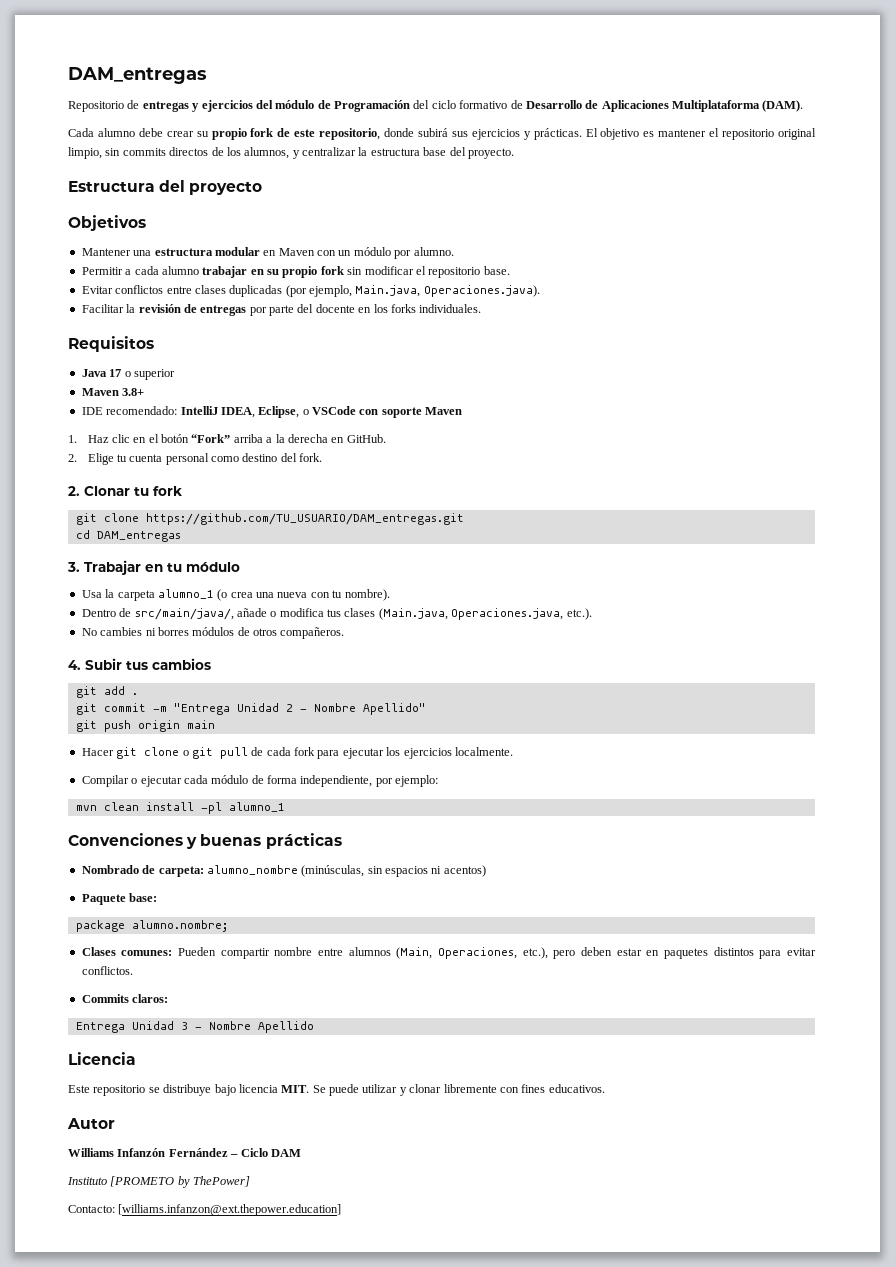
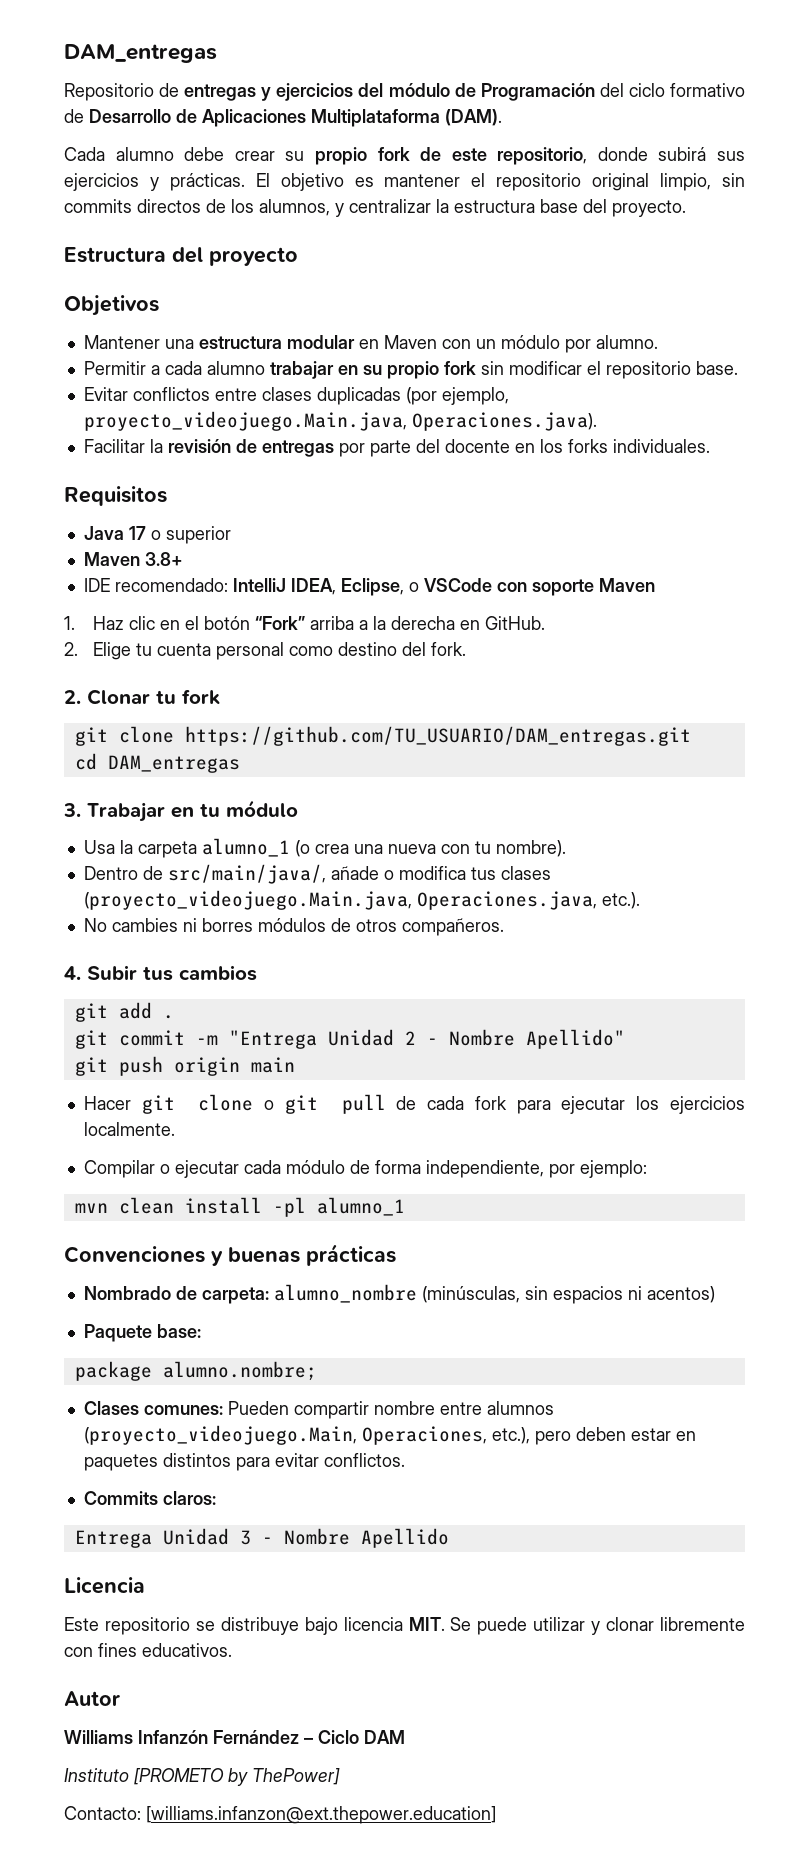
- Evitar conflictos entre clases duplicadas (por ejemplo, Main.java, Operaciones.java).
+ Evitar conflictos entre clases duplicadas (por ejemplo, proyecto_videojuego.Main.java, Operaciones.java).
- Dentro de src/main/java/, añade o modifica tus clases (Main.java, Operaciones.java, etc.).
+ Dentro de src/main/java/, añade o modifica tus clases (proyecto_videojuego.Main.java, Operaciones.java, etc.).
- Clases comunes: Pueden compartir nombre entre alumnos (Main, Operaciones, etc.), pero deben estar en paquetes distintos para evitar conflictos.
+ Clases comunes: Pueden compartir nombre entre alumnos (proyecto_videojuego.Main, Operaciones, etc.), pero deben estar en paquetes distintos para evitar conflictos.

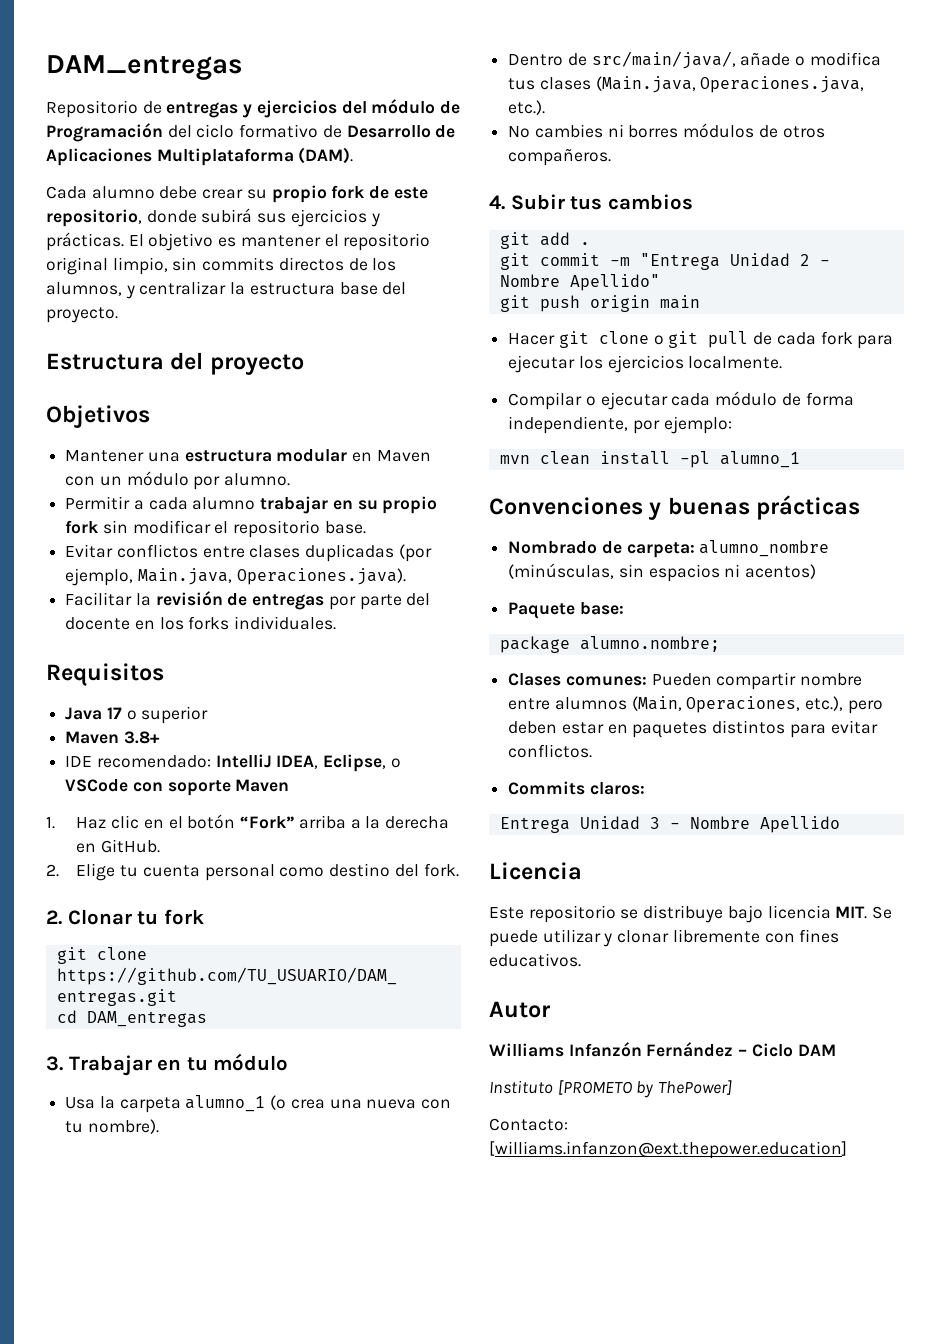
- Evitar conflictos entre clases duplicadas (por ejemplo, proyecto_videojuego.Main.java, Operaciones.java).
+ Evitar conflictos entre clases duplicadas (por ejemplo, Main.java, Operaciones.java).
- Dentro de src/main/java/, añade o modifica tus clases (proyecto_videojuego.Main.java, Operaciones.java, etc.).
+ Dentro de src/main/java/, añade o modifica tus clases (Main.java, Operaciones.java, etc.).
- Clases comunes: Pueden compartir nombre entre alumnos (proyecto_videojuego.Main, Operaciones, etc.), pero deben estar en paquetes distintos para evitar conflictos.
+ Clases comunes: Pueden compartir nombre entre alumnos (Main, Operaciones, etc.), pero deben estar en paquetes distintos para evitar conflictos.

